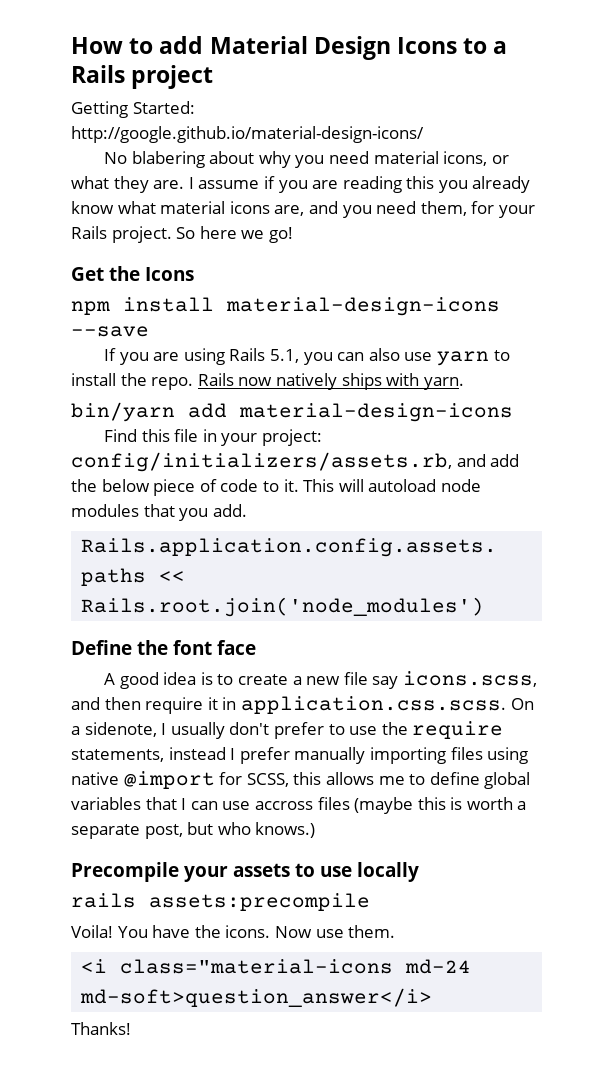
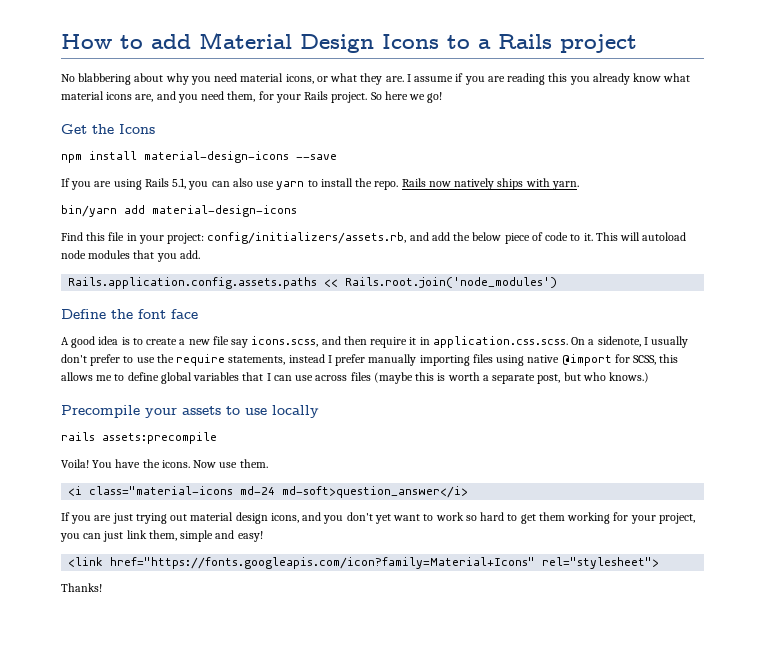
- Getting Started: http://google.github.io/material-design-icons/
- No blabering about why you need material icons, or what they are.
+ No blabbering about why you need material icons, or what they are.
- A good idea is to create a new file say icons.scss, and then require it in application.css.scss. On a sidenote, I usually don't prefer to use the require statements, instead I prefer manually importing files using native @import for SCSS, this allows me to define global variables that I can use accross files (maybe this is worth a separate post, but who knows.)
+ A good idea is to create a new file say icons.scss, and then require it in application.css.scss. On a sidenote, I usually don't prefer to use the require statements, instead I prefer manually importing files using native @import for SCSS, this allows me to define global variables that I can use across files (maybe this is worth a separate post, but who knows.)
+ If you are just trying out material design icons, and you don't yet want to work so hard to get them working for your project, you can just link them, simple and easy!
+ <link href="https://fonts.googleapis.com/icon?family=Material+Icons" rel="stylesheet">

